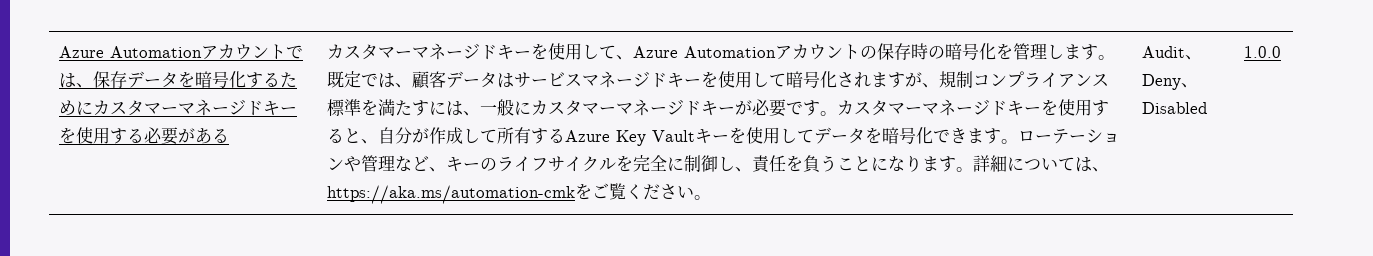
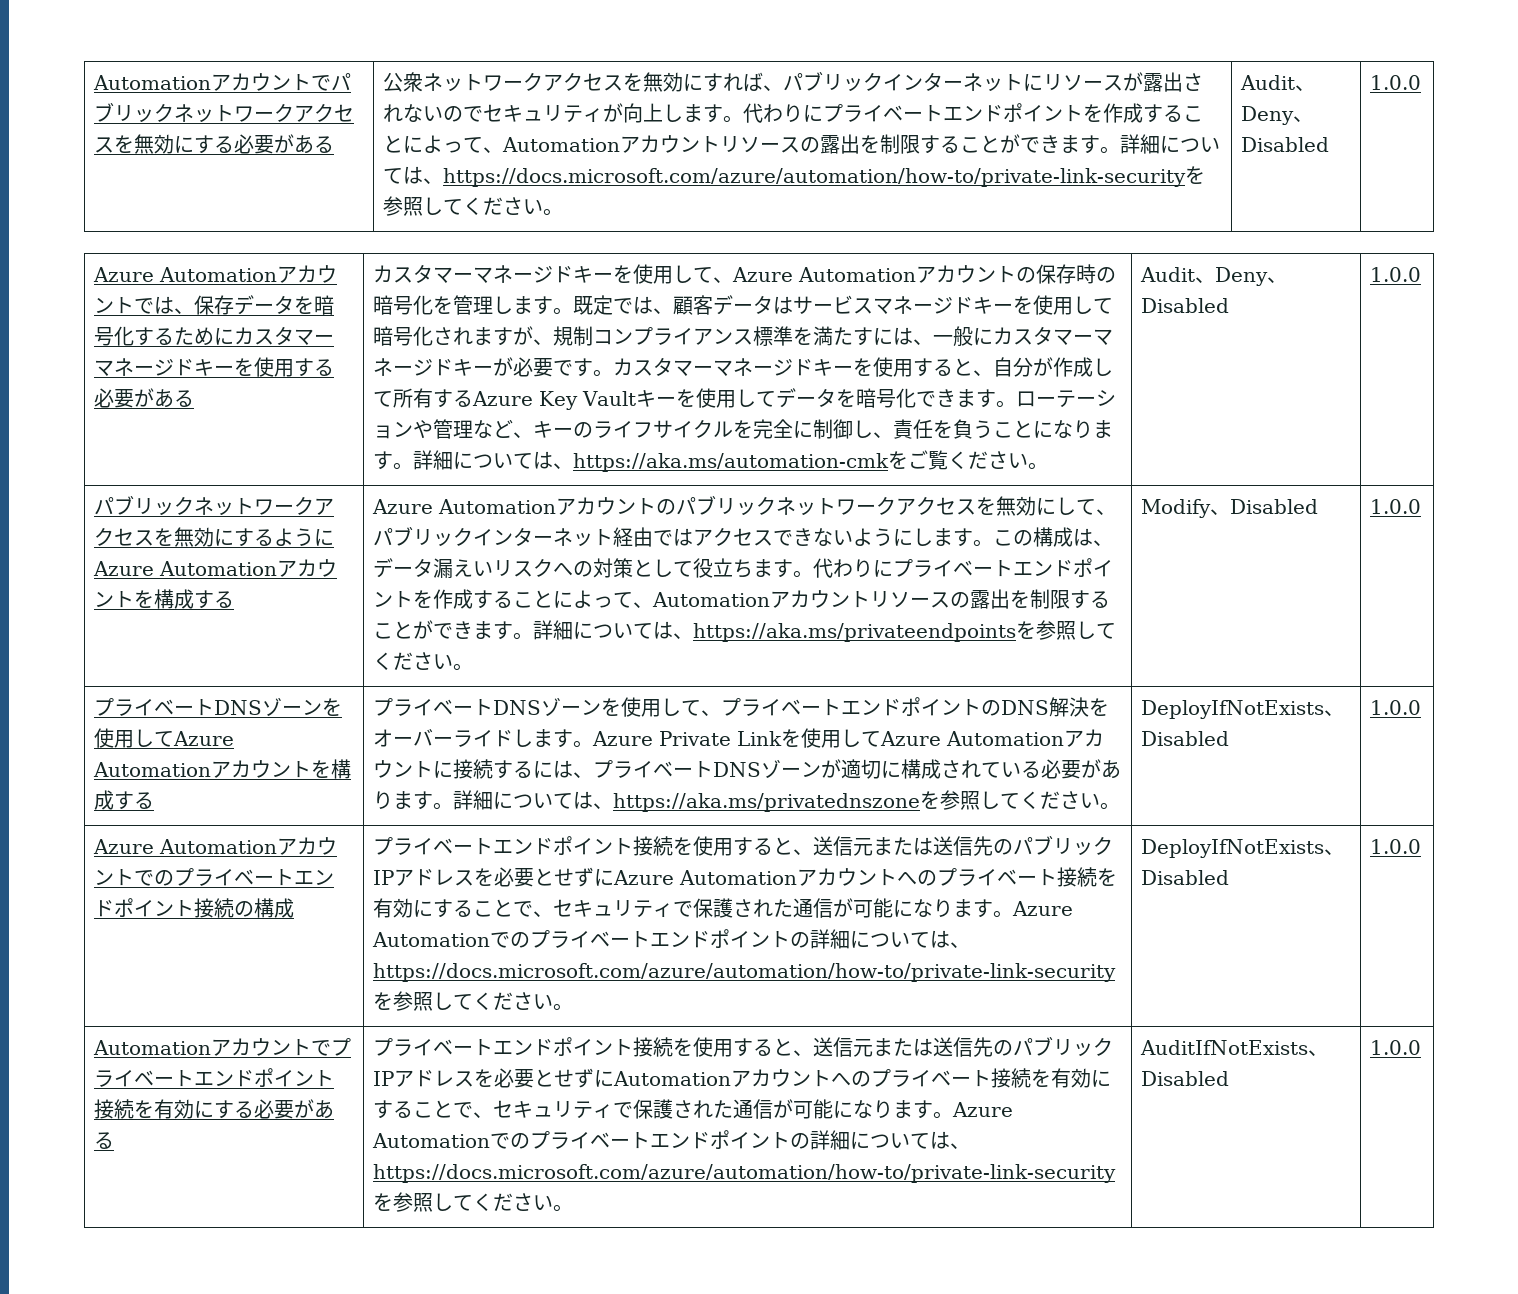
+ Automationアカウントでパブリックネットワークアクセスを無効にする必要がある | 公衆ネットワークアクセスを無効にすれば、パブリックインターネットにリソースが露出されないのでセキュリティが向上します。代わりにプライベートエンドポイントを作成することによって、Automationアカウントリソースの露出を制限することができます。詳細については、https://docs.microsoft.com/azure/automation/how-to/private-link-securityを参照してください。 | Audit、Deny、Disabled | 1.0.0
+ パブリックネットワークアクセスを無効にするようにAzure Automationアカウントを構成する | Azure Automationアカウントのパブリックネットワークアクセスを無効にして、パブリックインターネット経由ではアクセスできないようにします。この構成は、データ漏えいリスクへの対策として役立ちます。代わりにプライベートエンドポイントを作成することによって、Automationアカウントリソースの露出を制限することができます。詳細については、https://aka.ms/privateendpointsを参照してください。 | Modify、Disabled | 1.0.0
+ プライベートDNSゾーンを使用してAzure Automationアカウントを構成する | プライベートDNSゾーンを使用して、プライベートエンドポイントのDNS解決をオーバーライドします。Azure Private Linkを使用してAzure Automationアカウントに接続するには、プライベートDNSゾーンが適切に構成されている必要があります。詳細については、https://aka.ms/privatednszoneを参照してください。 | DeployIfNotExists、Disabled | 1.0.0
+ Azure Automationアカウントでのプライベートエンドポイント接続の構成 | プライベートエンドポイント接続を使用すると、送信元または送信先のパブリックIPアドレスを必要とせずにAzure Automationアカウントへのプライベート接続を有効にすることで、セキュリティで保護された通信が可能になります。Azure Automationでのプライベートエンドポイントの詳細については、https://docs.microsoft.com/azure/automation/how-to/private-link-securityを参照してください。 | DeployIfNotExists、Disabled | 1.0.0
+ Automationアカウントでプライベートエンドポイント接続を有効にする必要がある | プライベートエンドポイント接続を使用すると、送信元または送信先のパブリックIPアドレスを必要とせずにAutomationアカウントへのプライベート接続を有効にすることで、セキュリティで保護された通信が可能になります。Azure Automationでのプライベートエンドポイントの詳細については、https://docs.microsoft.com/azure/automation/how-to/private-link-securityを参照してください。 | AuditIfNotExists、Disabled | 1.0.0

